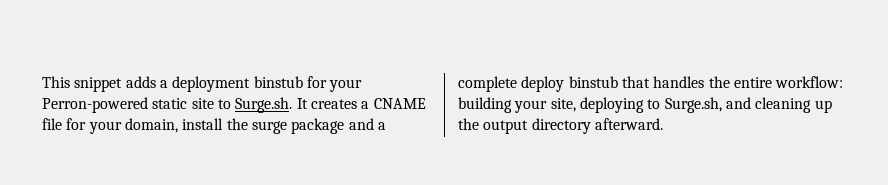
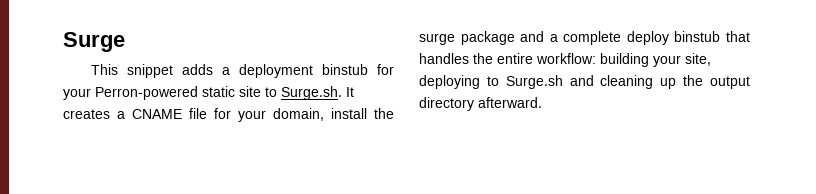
+ Surge
- This snippet adds a deployment binstub for your Perron-powered static site to Surge.sh. It creates a CNAME file for your domain, install the surge package and a complete deploy binstub that handles the entire workflow: building your site, deploying to Surge.sh, and cleaning up the output directory afterward.
+ This snippet adds a deployment binstub for your Perron-powered static site to Surge.sh. It creates a CNAME file for your domain, install the surge package and a complete deploy binstub that handles the entire workflow: building your site, deploying to Surge.sh and cleaning up the output directory afterward.

